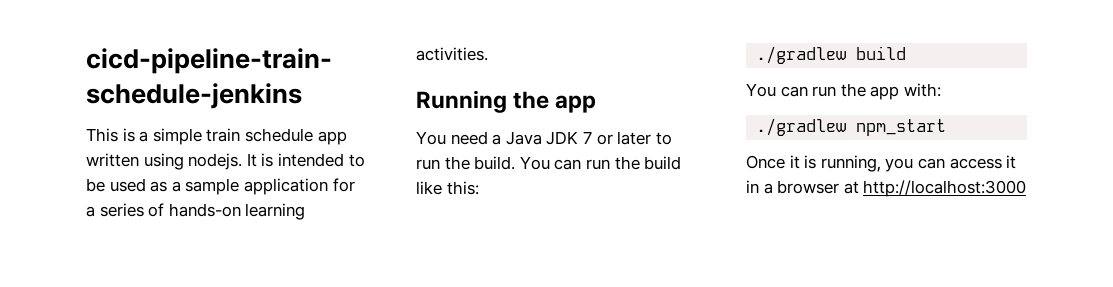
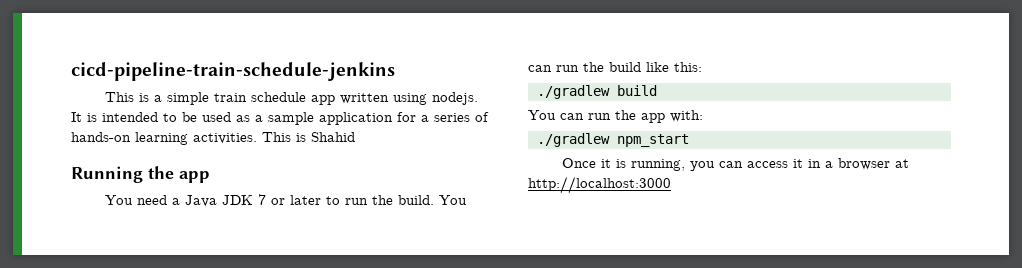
+ This is Shahid

